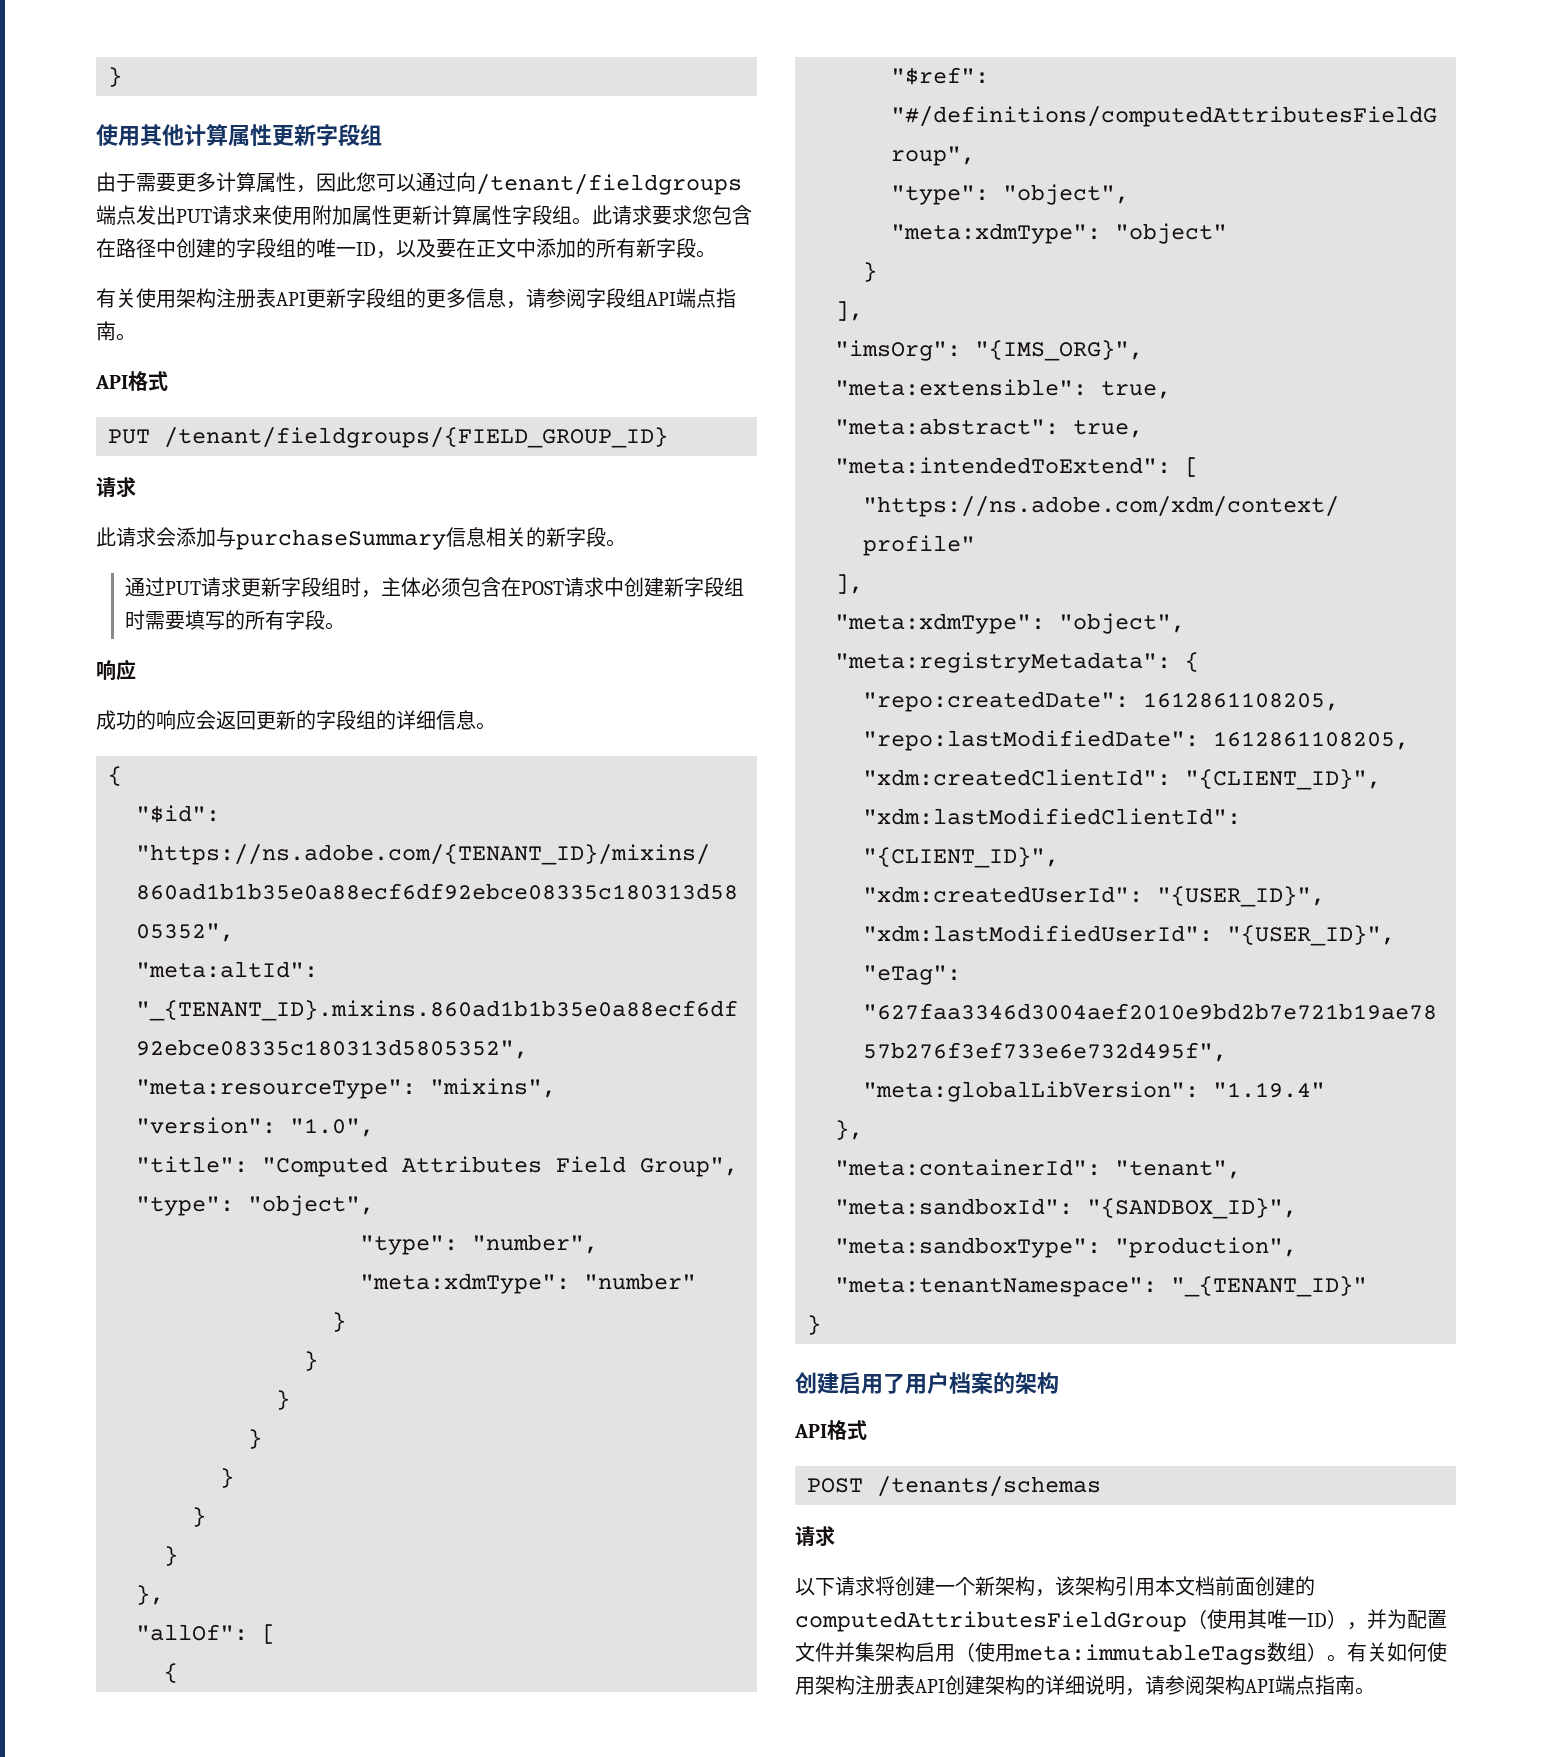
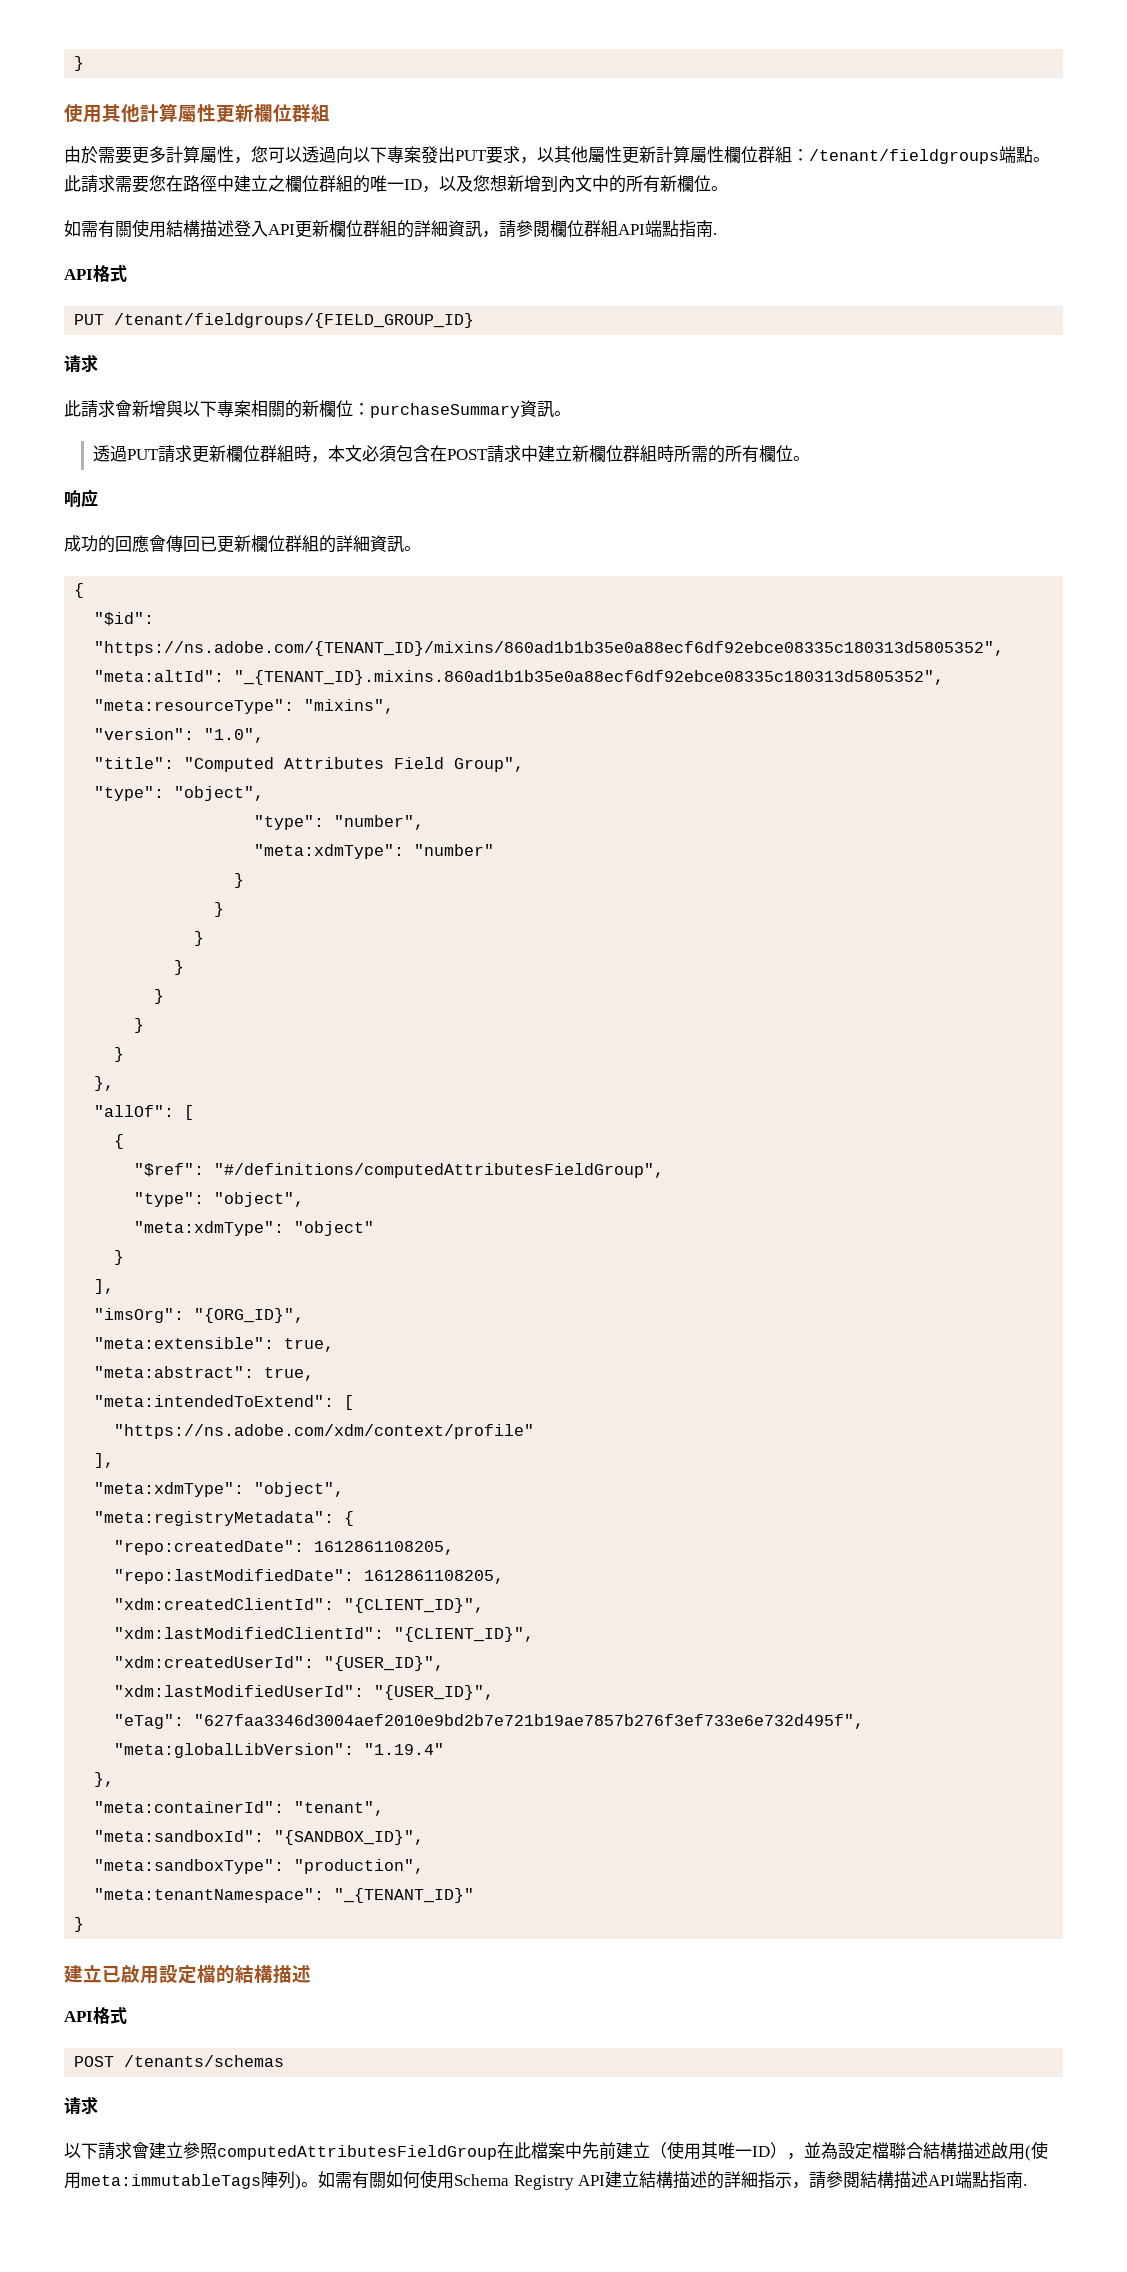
- 使用其他计算属性更新字段组
+ 使用其他計算屬性更新欄位群組
- 由于需要更多计算属性，因此您可以通过向/tenant/fieldgroups端点发出PUT请求来使用附加属性更新计算属性字段组。此请求要求您包含在路径中创建的字段组的唯一ID，以及要在正文中添加的所有新字段。
- 有关使用架构注册表API更新字段组的更多信息，请参阅字段组API端点指南。
+ 由於需要更多計算屬性，您可以透過向以下專案發出PUT要求，以其他屬性更新計算屬性欄位群組：/tenant/fieldgroups端點。此請求需要您在路徑中建立之欄位群組的唯一ID，以及您想新增到內文中的所有新欄位。
+ 如需有關使用結構描述登入API更新欄位群組的詳細資訊，請參閱欄位群組API端點指南.
- 此请求会添加与purchaseSummary信息相关的新字段。
- 通过PUT请求更新字段组时，主体必须包含在POST请求中创建新字段组时需要填写的所有字段。
+ 此請求會新增與以下專案相關的新欄位：purchaseSummary資訊。
+ 透過PUT請求更新欄位群組時，本文必須包含在POST請求中建立新欄位群組時所需的所有欄位。
  响应
- 成功的响应会返回更新的字段组的详细信息。
+ 成功的回應會傳回已更新欄位群組的詳細資訊。
- "imsOrg": "{IMS_ORG}",
+ "imsOrg": "{ORG_ID}",
- 创建启用了用户档案的架构
+ 建立已啟用設定檔的結構描述
- 以下请求将创建一个新架构，该架构引用本文档前面创建的computedAttributesFieldGroup（使用其唯一ID），并为配置文件并集架构启用（使用meta:immutableTags数组）。有关如何使用架构注册表API创建架构的详细说明，请参阅架构API端点指南。
+ 以下請求會建立參照computedAttributesFieldGroup在此檔案中先前建立（使用其唯一ID），並為設定檔聯合結構描述啟用(使用meta:immutableTags陣列)。如需有關如何使用Schema Registry API建立結構描述的詳細指示，請參閱結構描述API端點指南.

